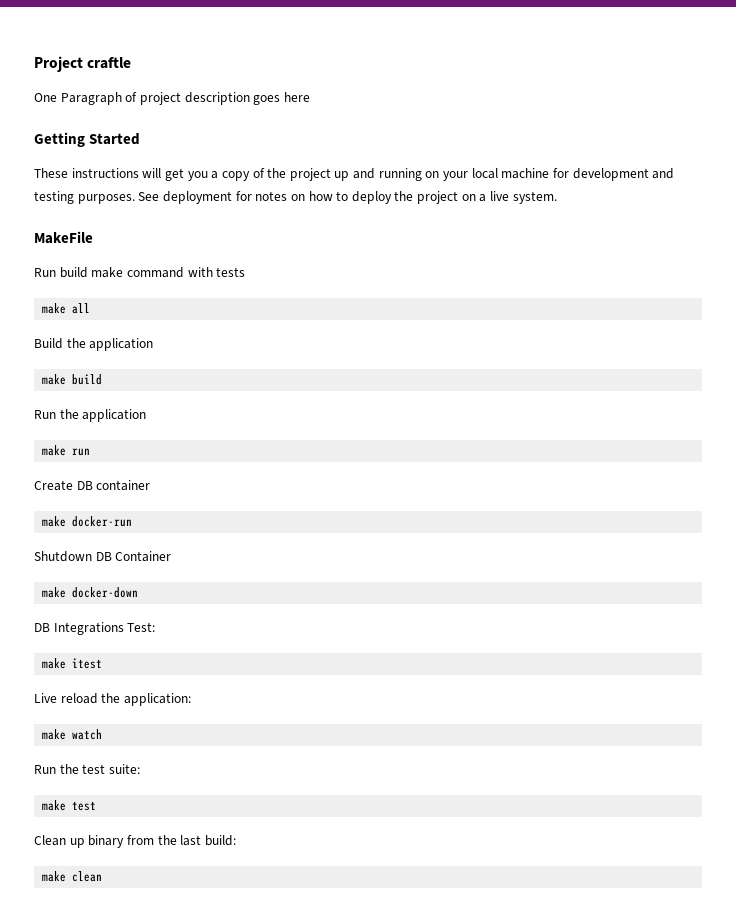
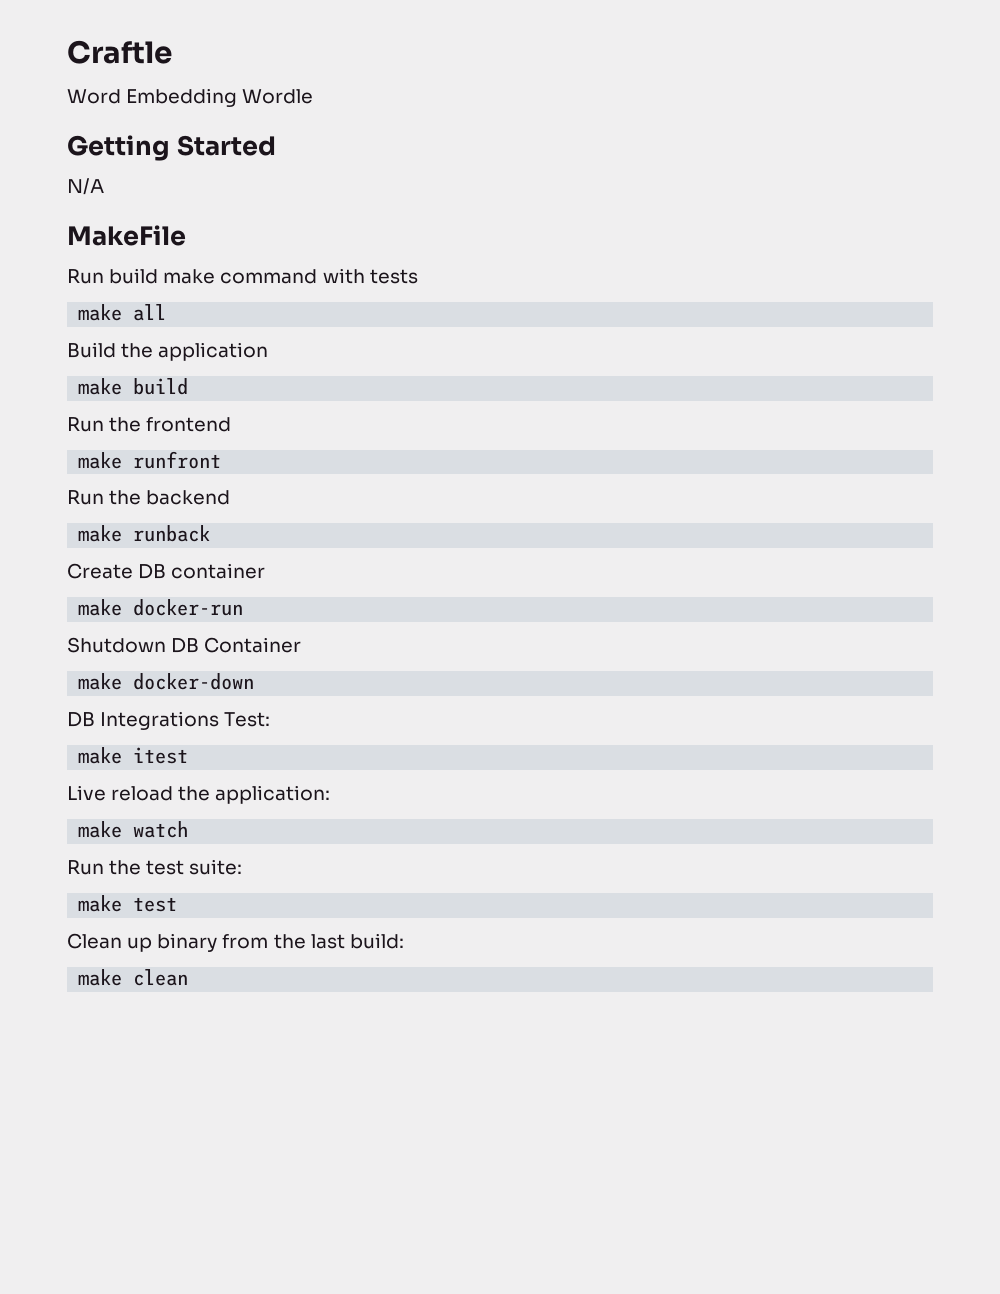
- Project craftle
- One Paragraph of project description goes here
+ Craftle
+ Word Embedding Wordle
  Getting Started
- These instructions will get you a copy of the project up and running on your local machine for development and testing purposes. See deployment for notes on how to deploy the project on a live system.
+ N/A
- Run the application
- make run
+ Run the frontend
+ make runfront
+ Run the backend
+ make runback

